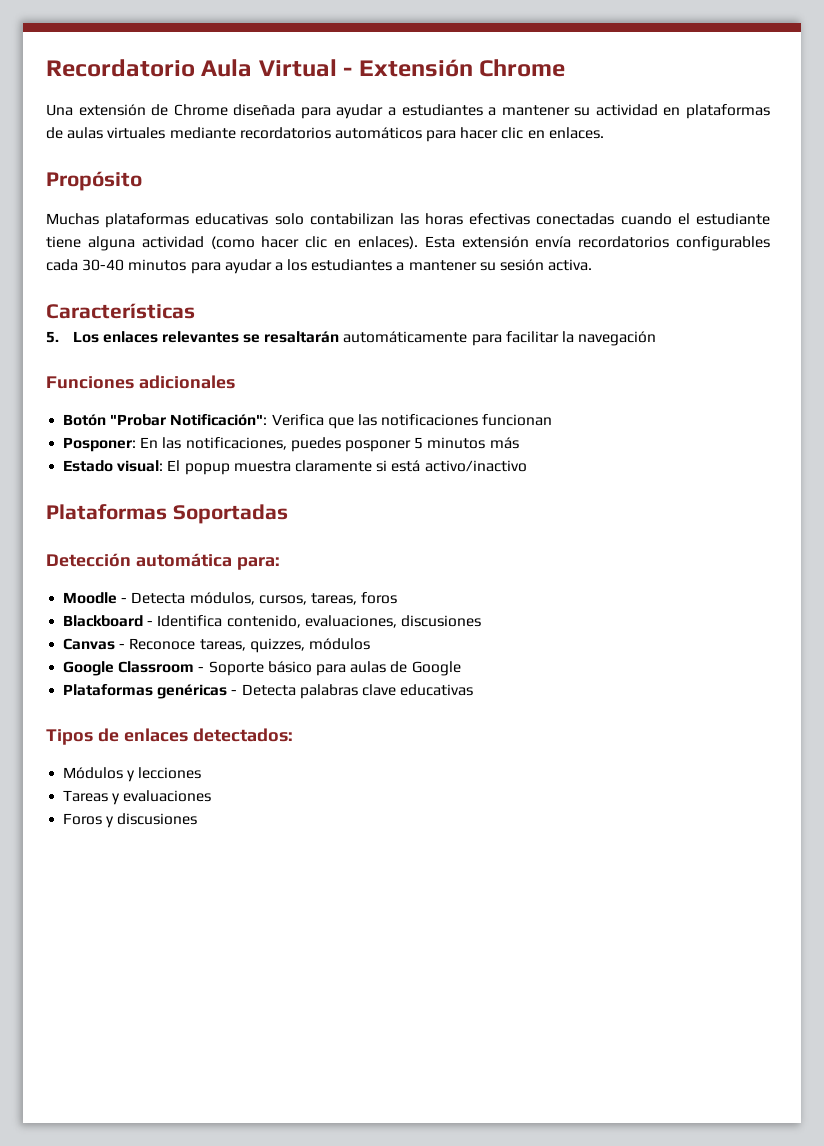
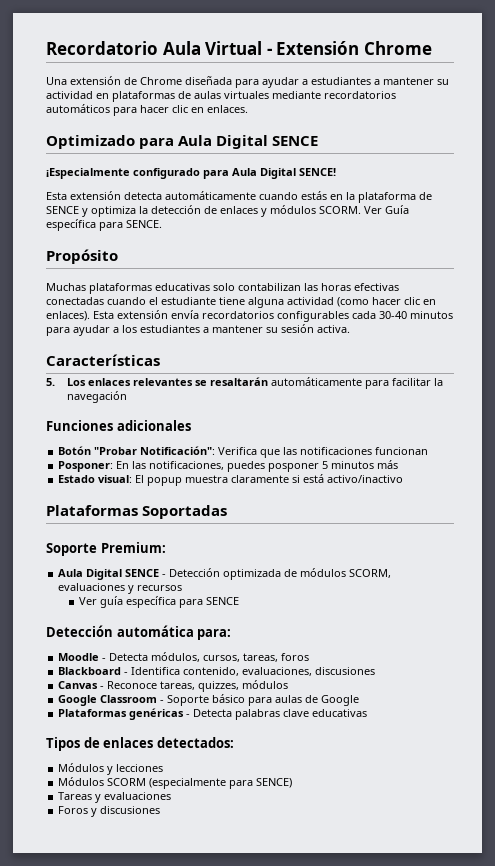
+ Optimizado para Aula Digital SENCE
+ ¡Especialmente configurado para Aula Digital SENCE!
+ Esta extensión detecta automáticamente cuando estás en la plataforma de SENCE y optimiza la detección de enlaces y módulos SCORM. Ver Guía específica para SENCE.
+ Soporte Premium:
+ Aula Digital SENCE - Detección optimizada de módulos SCORM, evaluaciones y recursos
+ Ver guía específica para SENCE
+ Módulos SCORM (especialmente para SENCE)

